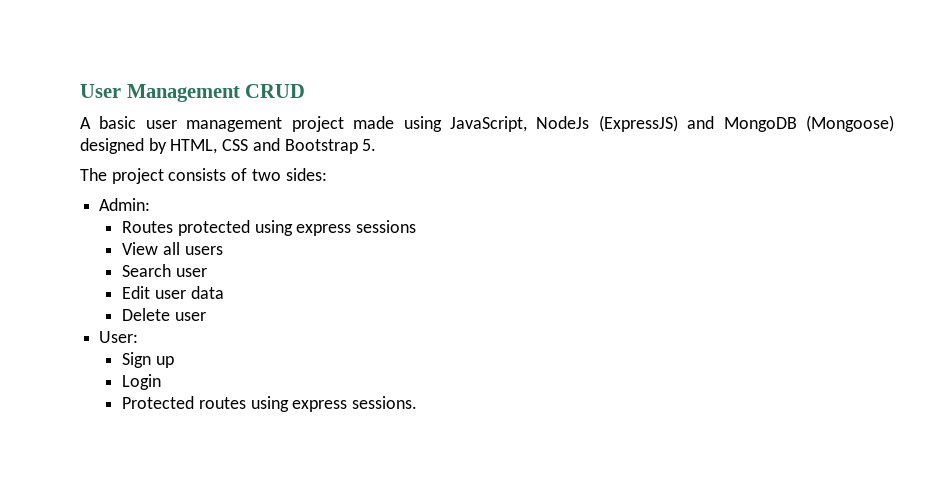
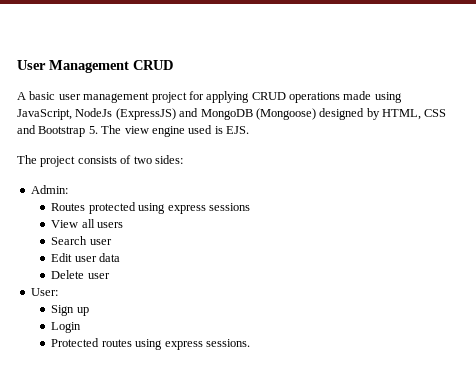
- A basic user management project made using JavaScript, NodeJs (ExpressJS) and MongoDB (Mongoose) designed by HTML, CSS and Bootstrap 5.
+ A basic user management project for applying CRUD operations made using JavaScript, NodeJs (ExpressJS) and MongoDB (Mongoose) designed by HTML, CSS and Bootstrap 5. The view engine used is EJS.

